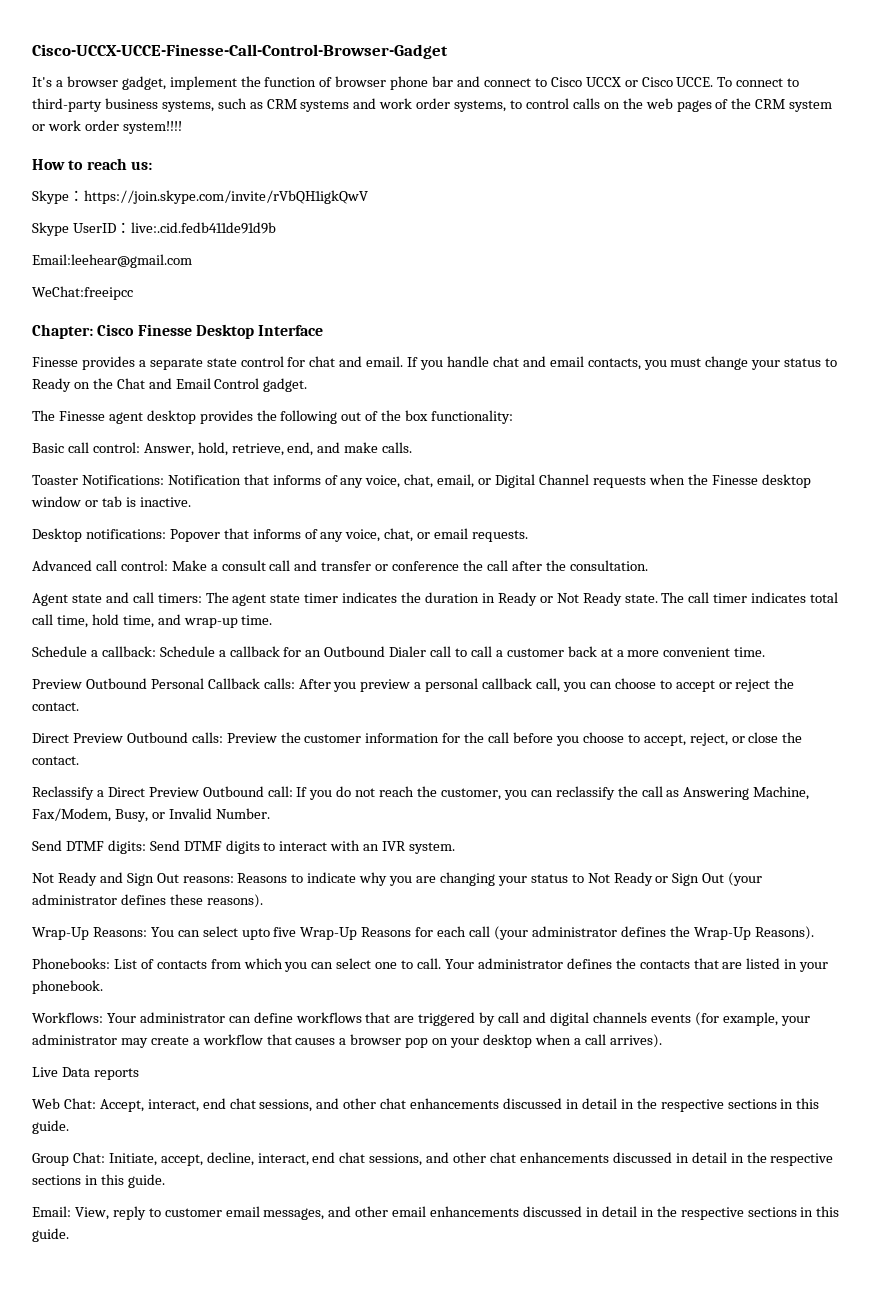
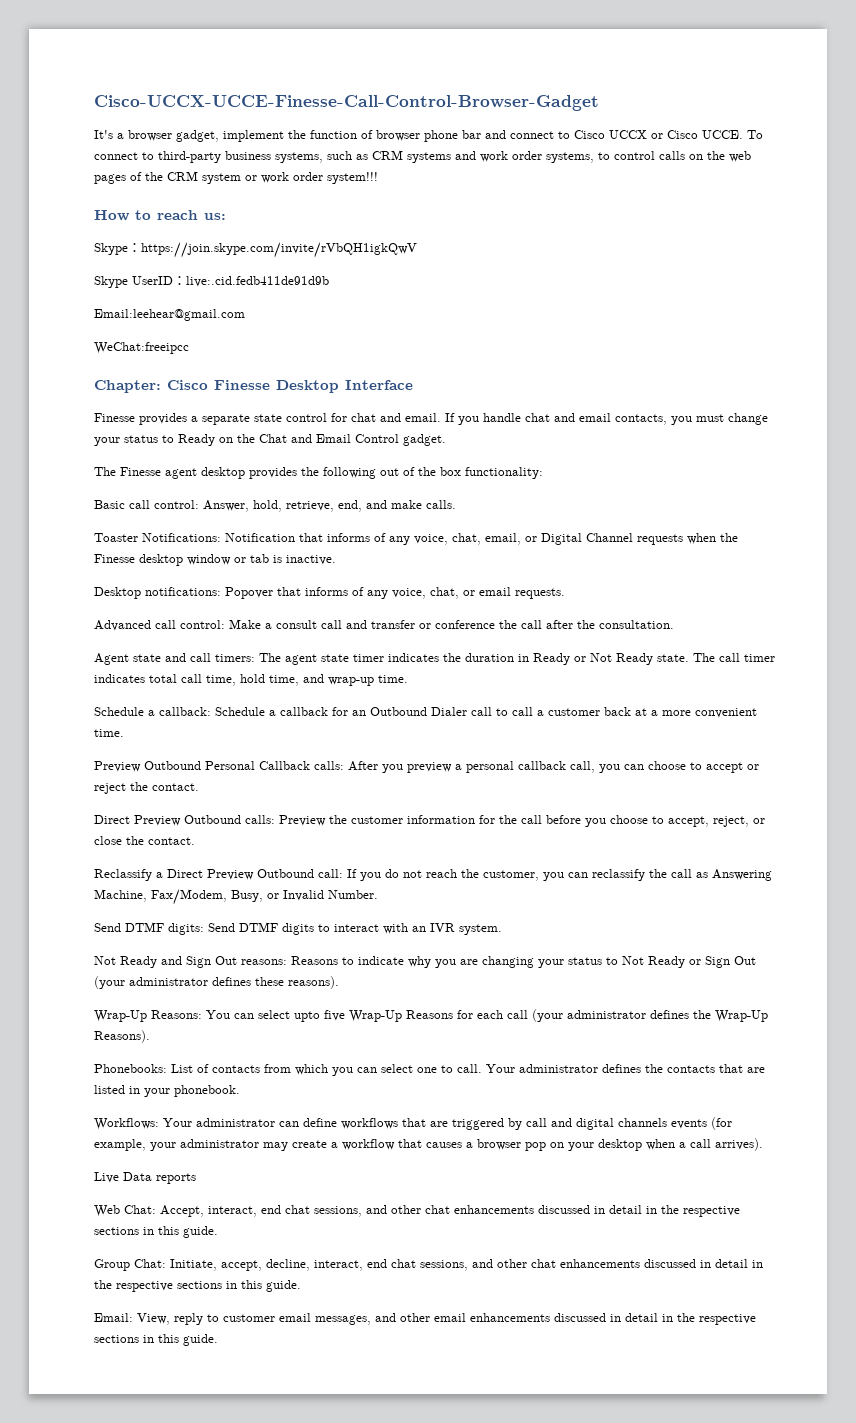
- To connect to third-party business systems, such as CRM systems and work order systems, to control calls on the web pages of the CRM system or work order system!!!!
+ To connect to third-party business systems, such as CRM systems and work order systems, to control calls on the web pages of the CRM system or work order system!!!

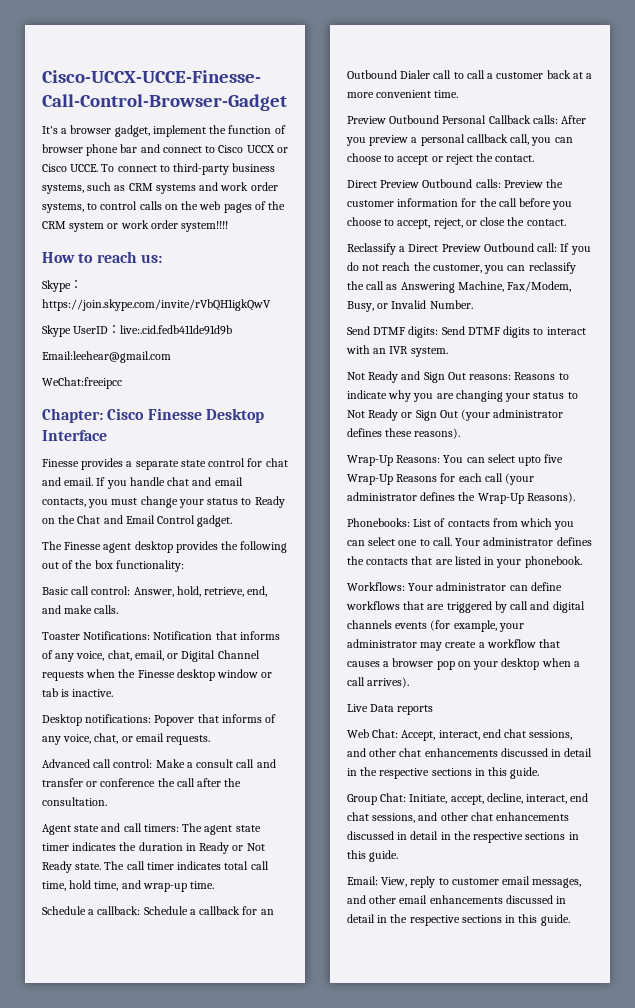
- To connect to third-party business systems, such as CRM systems and work order systems, to control calls on the web pages of the CRM system or work order system!!!
+ To connect to third-party business systems, such as CRM systems and work order systems, to control calls on the web pages of the CRM system or work order system!!!!

